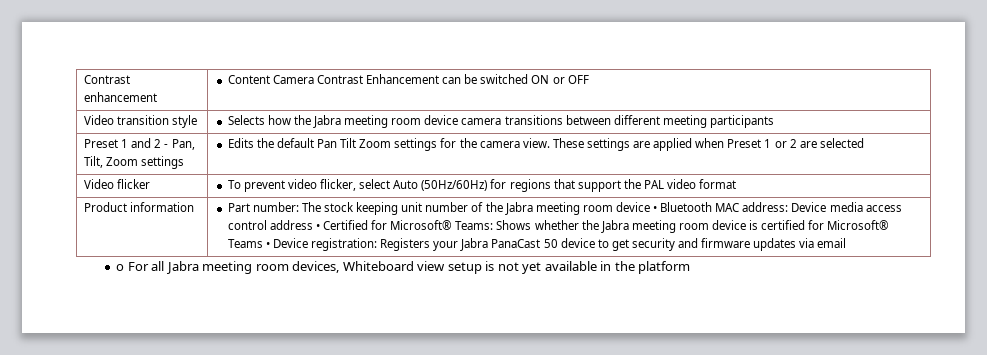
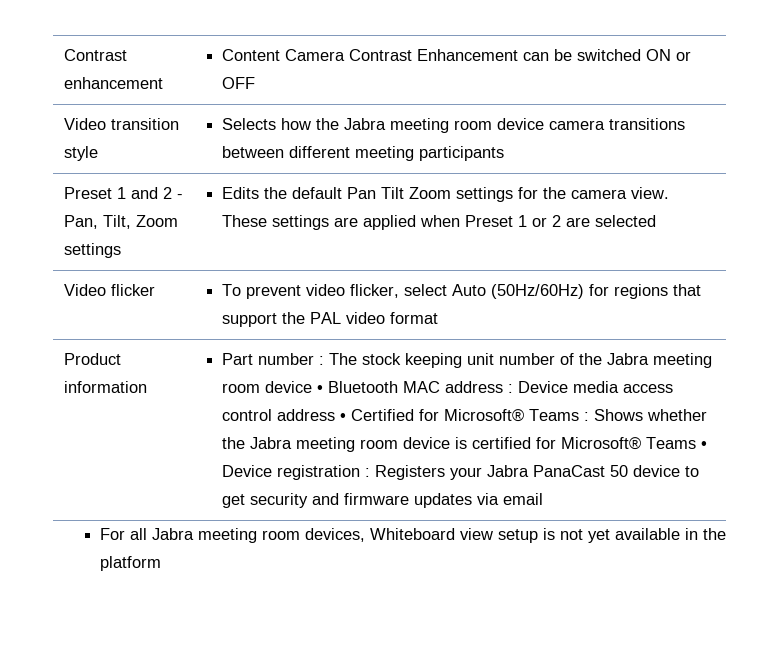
- Part number: The stock keeping unit number of the Jabra meeting room device • Bluetooth MAC address: Device media access control address • Certified for Microsoft® Teams: Shows whether the Jabra meeting room device is certified for Microsoft® Teams • Device registration: Registers your Jabra PanaCast 50 device to get security and firmware updates via email
+ Part number : The stock keeping unit number of the Jabra meeting room device • Bluetooth MAC address : Device media access control address • Certified for Microsoft® Teams : Shows whether the Jabra meeting room device is certified for Microsoft® Teams • Device registration : Registers your Jabra PanaCast 50 device to get security and firmware updates via email
- o For all Jabra meeting room devices, Whiteboard view setup is not yet available in the platform
+ For all Jabra meeting room devices, Whiteboard view setup is not yet available in the platform

